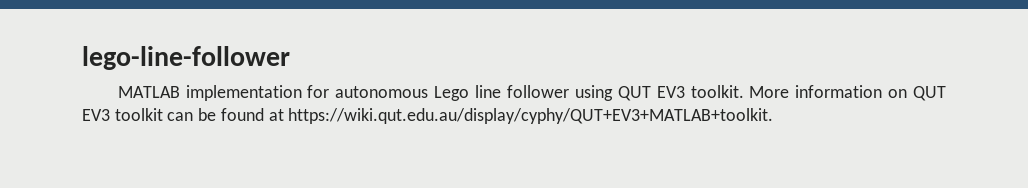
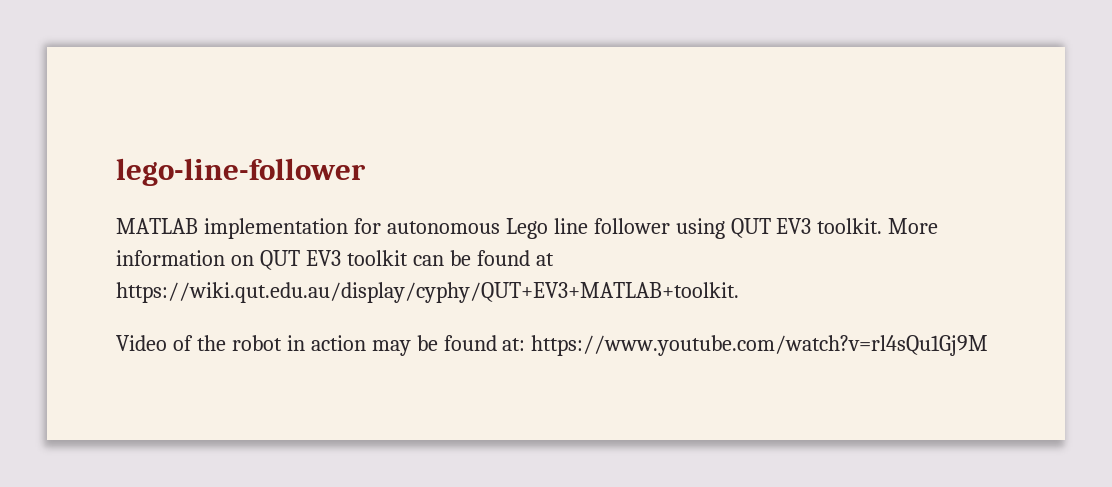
+ Video of the robot in action may be found at: https://www.youtube.com/watch?v=rl4sQu1Gj9M

